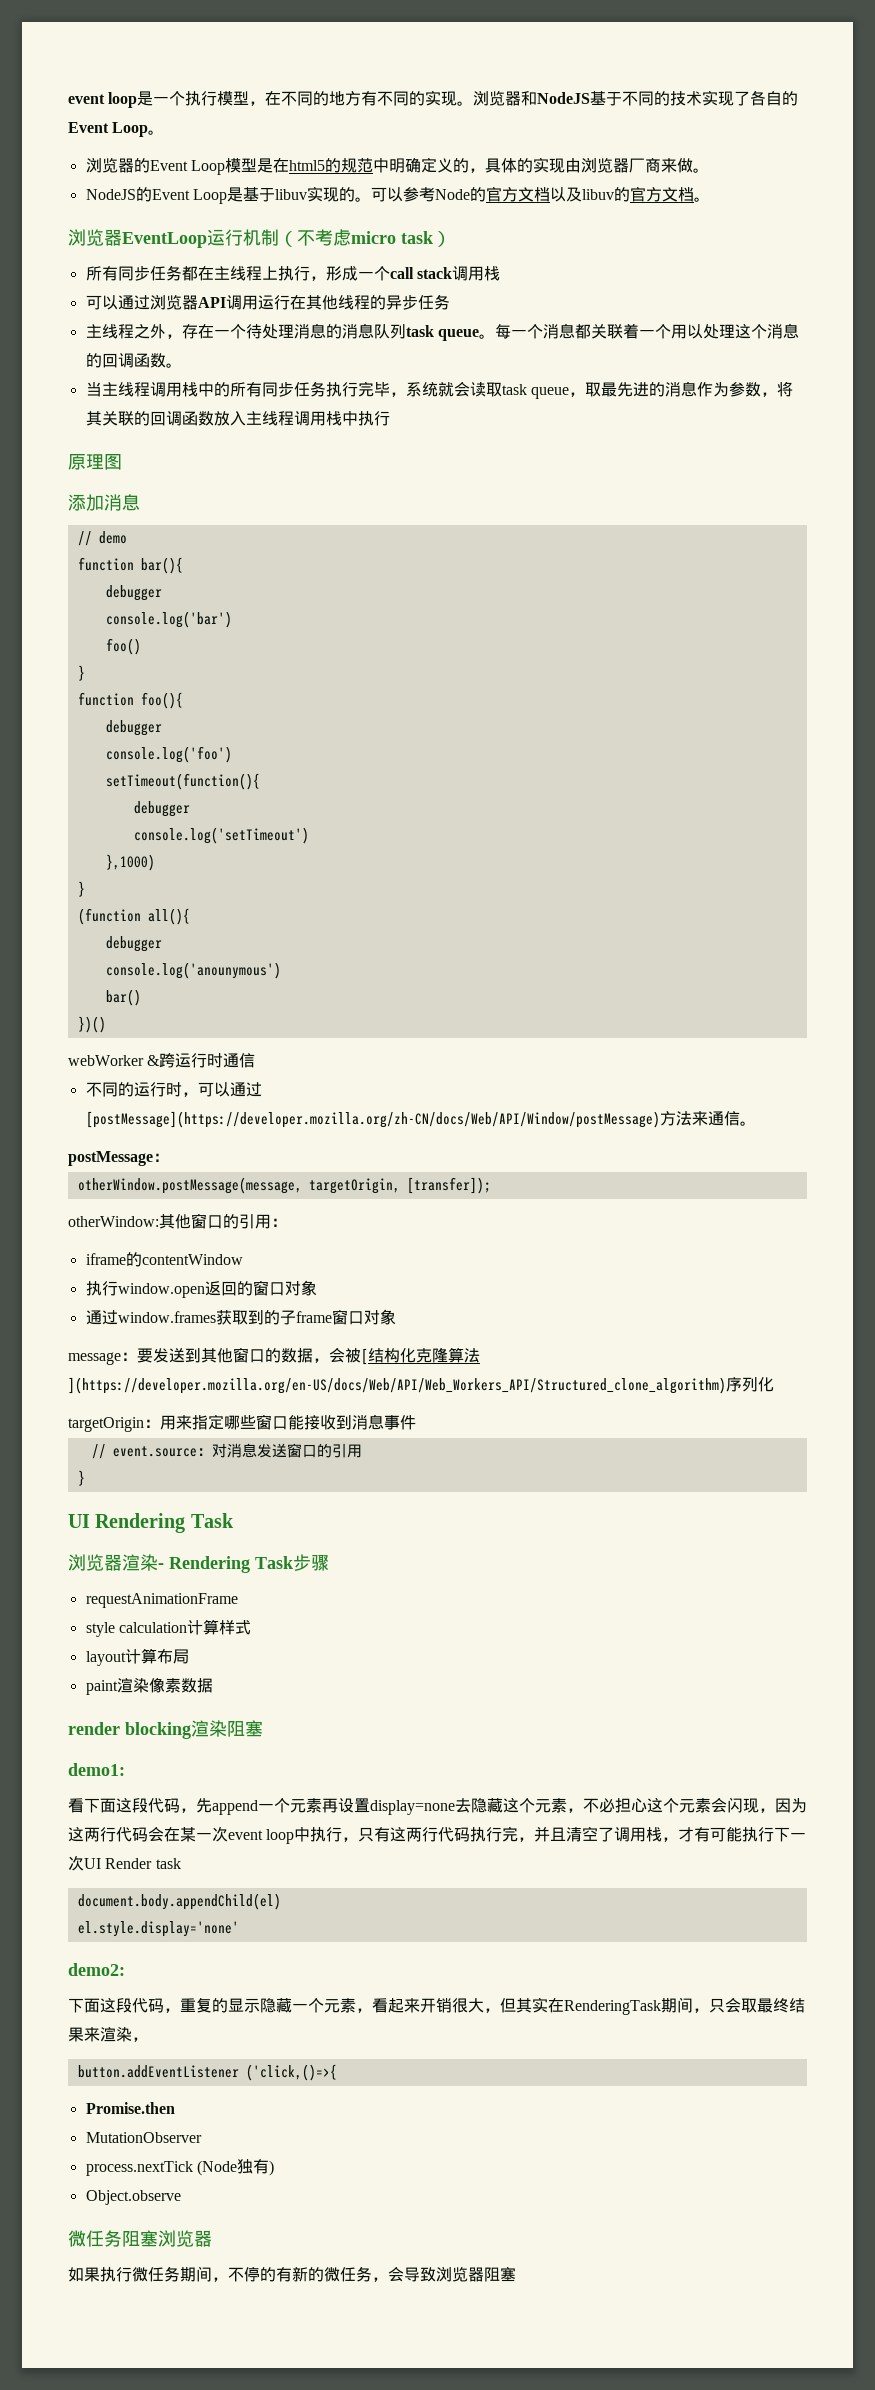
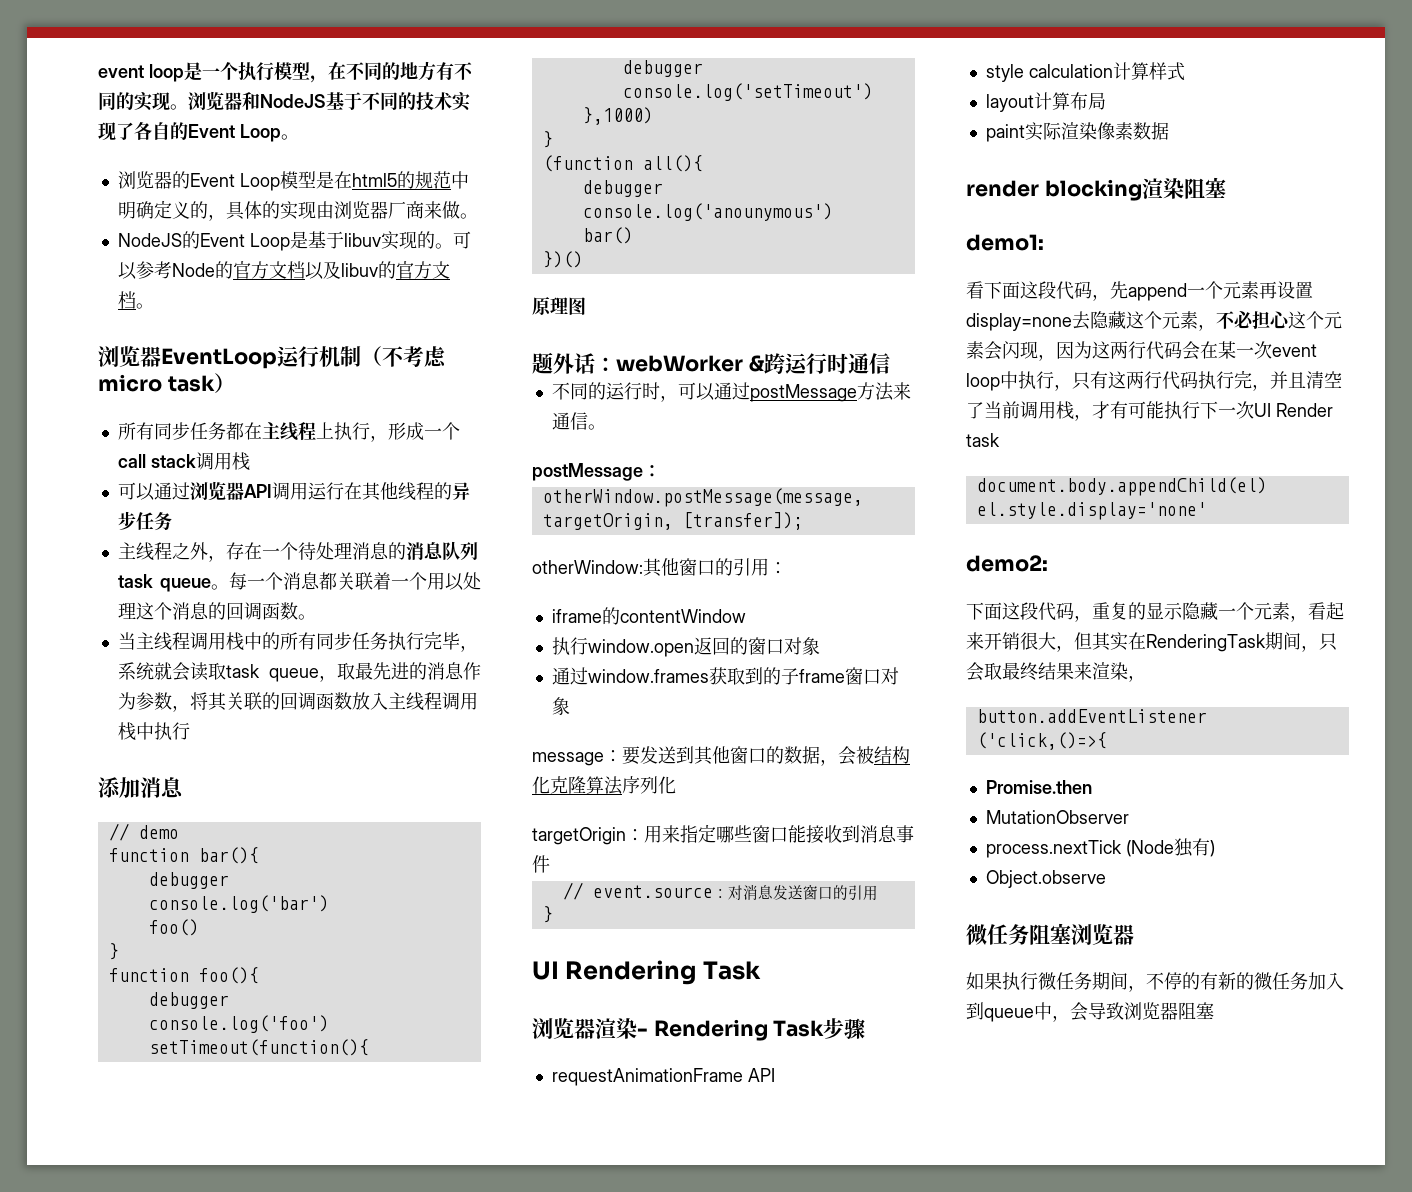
- 原理图
- webWorker &跨运行时通信
+ 原理图
+ 题外话：webWorker &跨运行时通信
- 不同的运行时，可以通过[postMessage](https://developer.mozilla.org/zh-CN/docs/Web/API/Window/postMessage)方法来通信。
+ 不同的运行时，可以通过postMessage方法来通信。
- message：要发送到其他窗口的数据，会被[结构化克隆算法](https://developer.mozilla.org/en-US/docs/Web/API/Web_Workers_API/Structured_clone_algorithm)序列化
+ message：要发送到其他窗口的数据，会被结构化克隆算法序列化
- requestAnimationFrame
+ requestAnimationFrame API
- paint渲染像素数据
+ paint实际渲染像素数据
- 看下面这段代码，先append一个元素再设置display=none去隐藏这个元素，不必担心这个元素会闪现，因为这两行代码会在某一次event loop中执行，只有这两行代码执行完，并且清空了调用栈，才有可能执行下一次UI Render task
+ 看下面这段代码，先append一个元素再设置display=none去隐藏这个元素，不必担心这个元素会闪现，因为这两行代码会在某一次event loop中执行，只有这两行代码执行完，并且清空了当前调用栈，才有可能执行下一次UI Render task
- 如果执行微任务期间，不停的有新的微任务，会导致浏览器阻塞
+ 如果执行微任务期间，不停的有新的微任务加入到queue中，会导致浏览器阻塞

